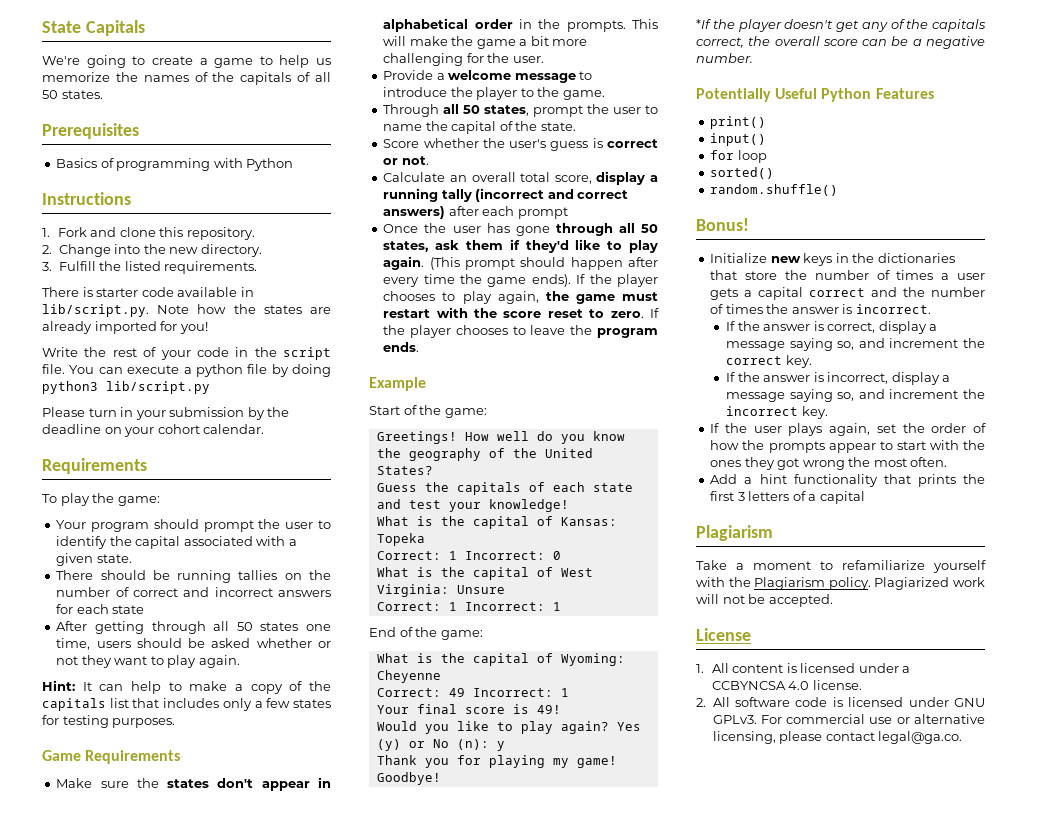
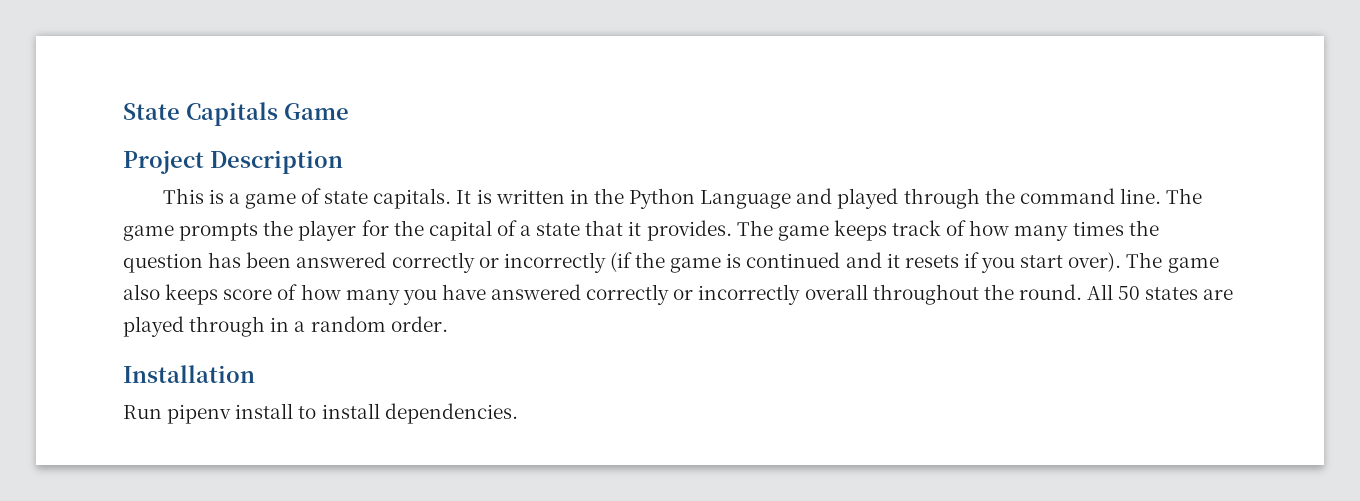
- State Capitals
- We're going to create a game to help us memorize the names of the capitals of all 50 states.
- Prerequisites
- Basics of programming with Python
- Instructions
- 1. Fork and clone this repository.
- 2. Change into the new directory.
- 3. Fulfill the listed requirements.
- There is starter code available in lib/script.py. Note how the states are already imported for you!
- Write the rest of your code in the script file. You can execute a python file by doing python3 lib/script.py
- Please turn in your submission by the deadline on your cohort calendar.
- Requirements
- To play the game:
- Your program should prompt the user to identify the capital associated with a given state.
- There should be running tallies on the number of correct and incorrect answers for each state
- After getting through all 50 states one time, users should be asked whether or not they want to play again.
- Hint: It can help to make a copy of the capitals list that includes only a few states for testing purposes.
- Game Requirements
- Make sure the states don't appear in alphabetical order in the prompts. This will make the game a bit more challenging for the user.
- Provide a welcome message to introduce the player to the game.
- Through all 50 states, prompt the user to name the capital of the state.
- Score whether the user's guess is correct or not.
- Calculate an overall total score, display a running tally (incorrect and correct answers) after each prompt
- Once the user has gone through all 50 states, ask them if they'd like to play again. (This prompt should happen after every time the game ends). If the player chooses to play again, the game must restart with the score reset to zero. If the player chooses to leave the program ends.
- Example
- Start of the game:
- Greetings! How well do you know the geography of the United States?
- Guess the capitals of each state and test your knowledge!
- What is the capital of Kansas: Topeka
- Correct: 1 Incorrect: 0
- What is the capital of West Virginia: Unsure
- Correct: 1 Incorrect: 1
- End of the game:
- What is the capital of Wyoming: Cheyenne
- Correct: 49 Incorrect: 1
- Your final score is 49!
- Would you like to play again? Yes (y) or No (n): y
- Thank you for playing my game! Goodbye!
- *If the player doesn't get any of the capitals correct, the overall score can be a negative number.
- Potentially Useful Python Features
- print()
- input()
- for loop
- sorted()
- random.shuffle()
- Bonus!
- Initialize new keys in the dictionaries that store the number of times a user gets a capital correct and the number of times the answer is incorrect.
- If the answer is correct, display a message saying so, and increment the correct key.
- If the answer is incorrect, display a message saying so, and increment the incorrect key.
- If the user plays again, set the order of how the prompts appear to start with the ones they got wrong the most often.
- Add a hint functionality that prints the first 3 letters of a capital
- Plagiarism
- Take a moment to refamiliarize yourself with the Plagiarism policy. Plagiarized work will not be accepted.
- License
- 1. All content is licensed under a CCBYNCSA 4.0 license.
- 2. All software code is licensed under GNU GPLv3. For commercial use or alternative licensing, please contact legal@ga.co.
+ State Capitals Game
+ Project Description
+ This is a game of state capitals. It is written in the Python Language and played through the command line. The game prompts the player for the capital of a state that it provides. The game keeps track of how many times the question has been answered correctly or incorrectly (if the game is continued and it resets if you start over). The game also keeps score of how many you have answered correctly or incorrectly overall throughout the round. All 50 states are played through in a random order.
+ Installation
+ Run pipenv install to install dependencies.

